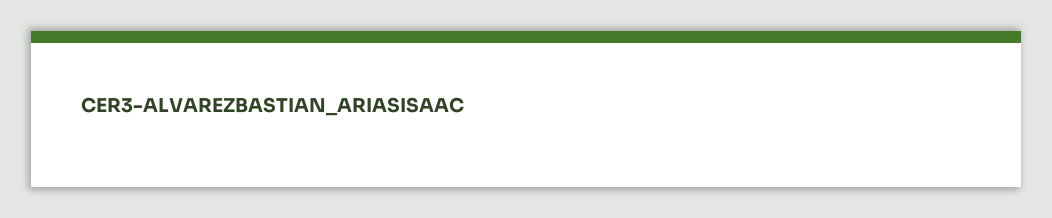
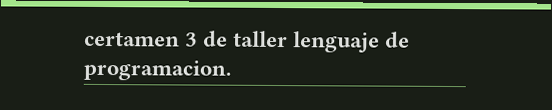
- CER3-ALVAREZBASTIAN_ARIASISAAC
+ certamen 3 de taller lenguaje de programacion.

